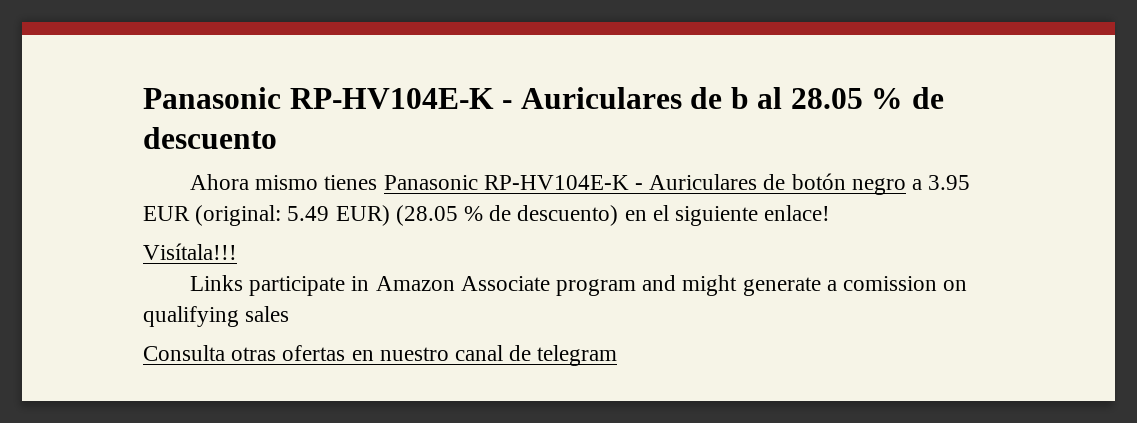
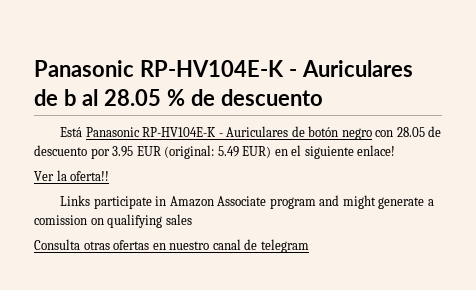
- Ahora mismo tienes Panasonic RP-HV104E-K - Auriculares de botón negro a 3.95 EUR (original: 5.49 EUR) (28.05 % de descuento) en el siguiente enlace!
+ Está Panasonic RP-HV104E-K - Auriculares de botón negro con 28.05 de descuento por 3.95 EUR (original: 5.49 EUR) en el siguiente enlace!
- Visítala!!!
+ Ver la oferta!!

